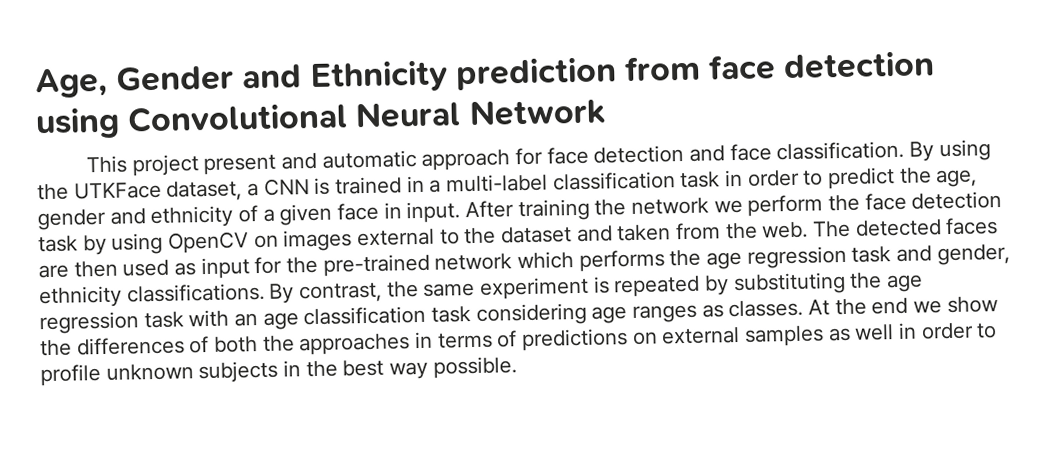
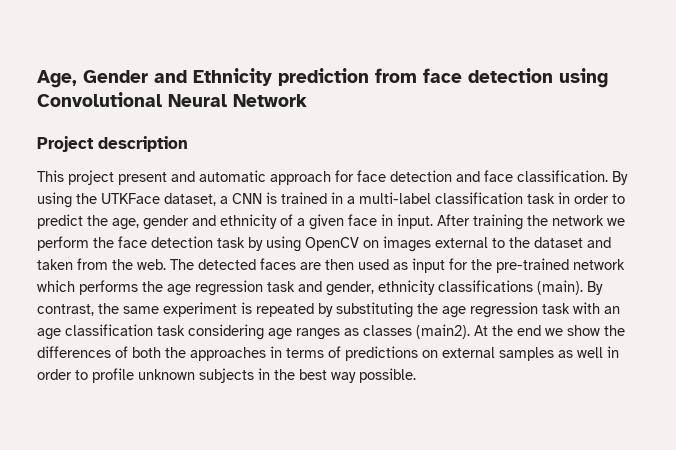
+ Project description
- The detected faces are then used as input for the pre-trained network which performs the age regression task and gender, ethnicity classifications.
+ The detected faces are then used as input for the pre-trained network which performs the age regression task and gender, ethnicity classifications (main).
- By contrast, the same experiment is repeated by substituting the age regression task with an age classification task considering age ranges as classes.
+ By contrast, the same experiment is repeated by substituting the age regression task with an age classification task considering age ranges as classes (main2).

